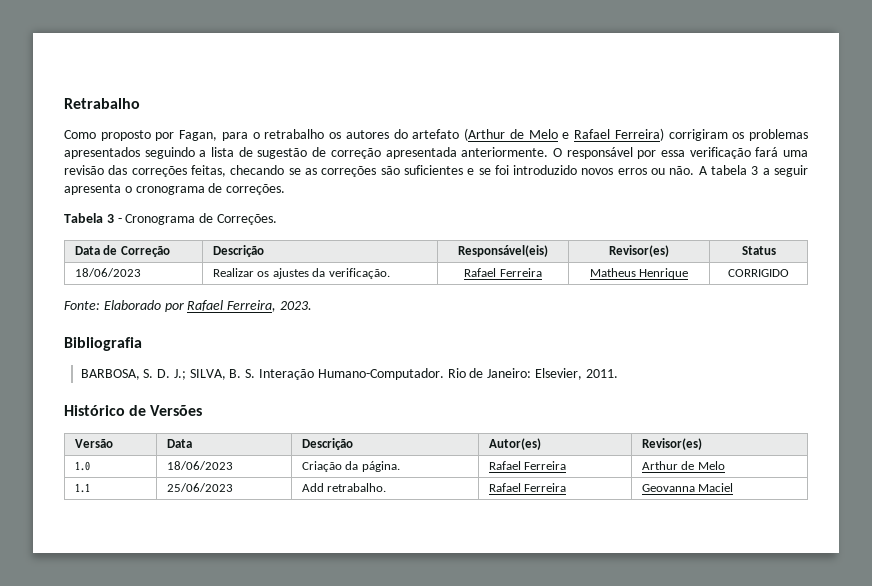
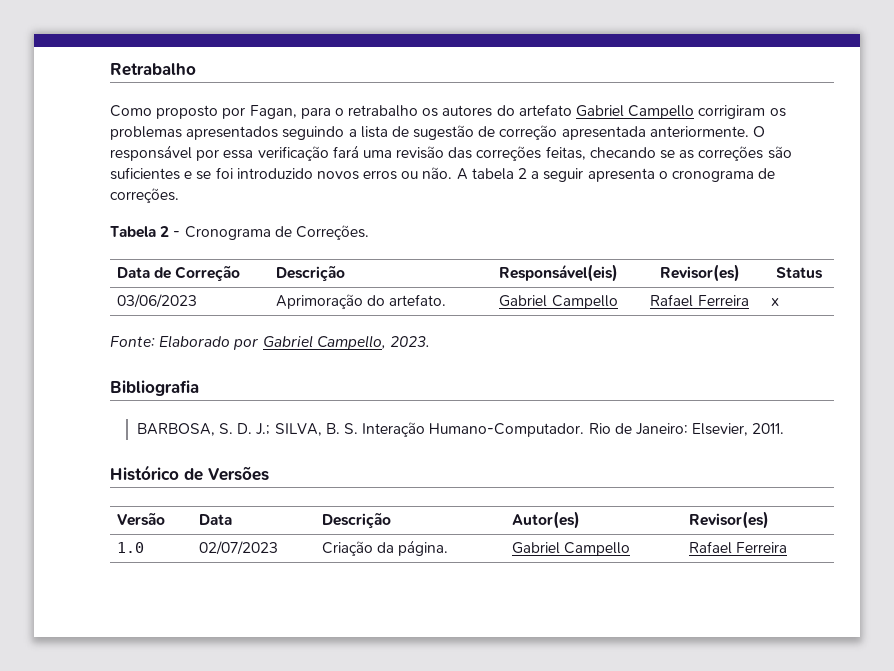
- Como proposto por Fagan, para o retrabalho os autores do artefato (Arthur de Melo e Rafael Ferreira) corrigiram os problemas apresentados seguindo a lista de sugestão de correção apresentada anteriormente.
+ Como proposto por Fagan, para o retrabalho os autores do artefato Gabriel Campello corrigiram os problemas apresentados seguindo a lista de sugestão de correção apresentada anteriormente.
- A tabela 3 a seguir apresenta o cronograma de correções.
+ A tabela 2 a seguir apresenta o cronograma de correções.
- Tabela 3 - Cronograma de Correções.
+ Tabela 2 - Cronograma de Correções.
- 18/06/2023 | Realizar os ajustes da verificação. | Rafael Ferreira | Matheus Henrique | CORRIGIDO
+ 03/06/2023 | Aprimoração do artefato. | Gabriel Campello | Rafael Ferreira | x
- Fonte: Elaborado por Rafael Ferreira, 2023.
+ Fonte: Elaborado por Gabriel Campello, 2023.
- 1.0 | 18/06/2023 | Criação da página. | Rafael Ferreira | Arthur de Melo
- 1.1 | 25/06/2023 | Add retrabalho. | Rafael Ferreira | Geovanna Maciel
+ 1.0 | 02/07/2023 | Criação da página. | Gabriel Campello | Rafael Ferreira

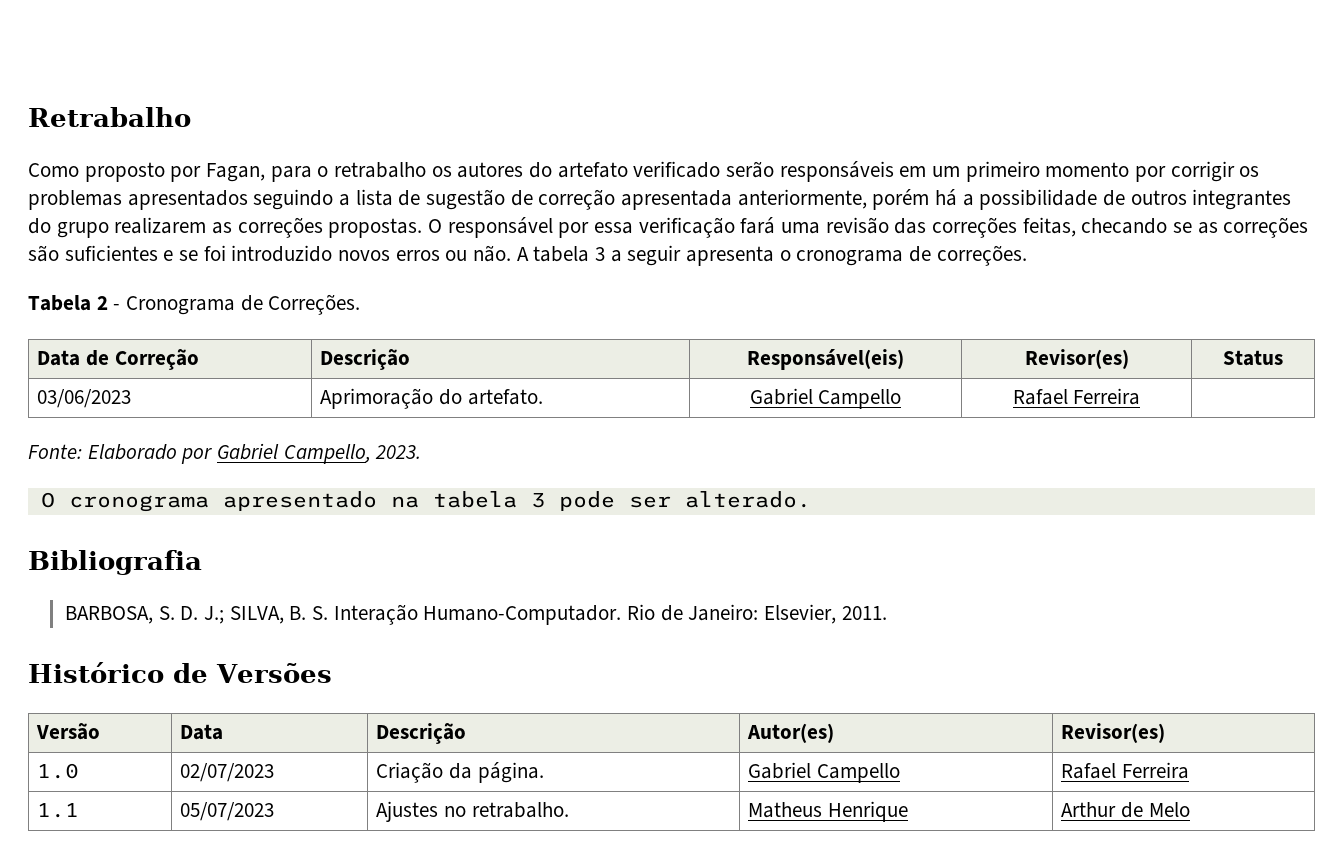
- Como proposto por Fagan, para o retrabalho os autores do artefato Gabriel Campello corrigiram os problemas apresentados seguindo a lista de sugestão de correção apresentada anteriormente.
+ Como proposto por Fagan, para o retrabalho os autores do artefato verificado serão responsáveis em um primeiro momento por corrigir os problemas apresentados seguindo a lista de sugestão de correção apresentada anteriormente, porém há a possibilidade de outros integrantes do grupo realizarem as correções propostas.
- A tabela 2 a seguir apresenta o cronograma de correções.
+ A tabela 3 a seguir apresenta o cronograma de correções.
- 03/06/2023 | Aprimoração do artefato. | Gabriel Campello | Rafael Ferreira | x
+ 03/06/2023 | Aprimoração do artefato. | Gabriel Campello | Rafael Ferreira |
+ O cronograma apresentado na tabela 3 pode ser alterado.
+ 1.1 | 05/07/2023 | Ajustes no retrabalho. | Matheus Henrique | Arthur de Melo

